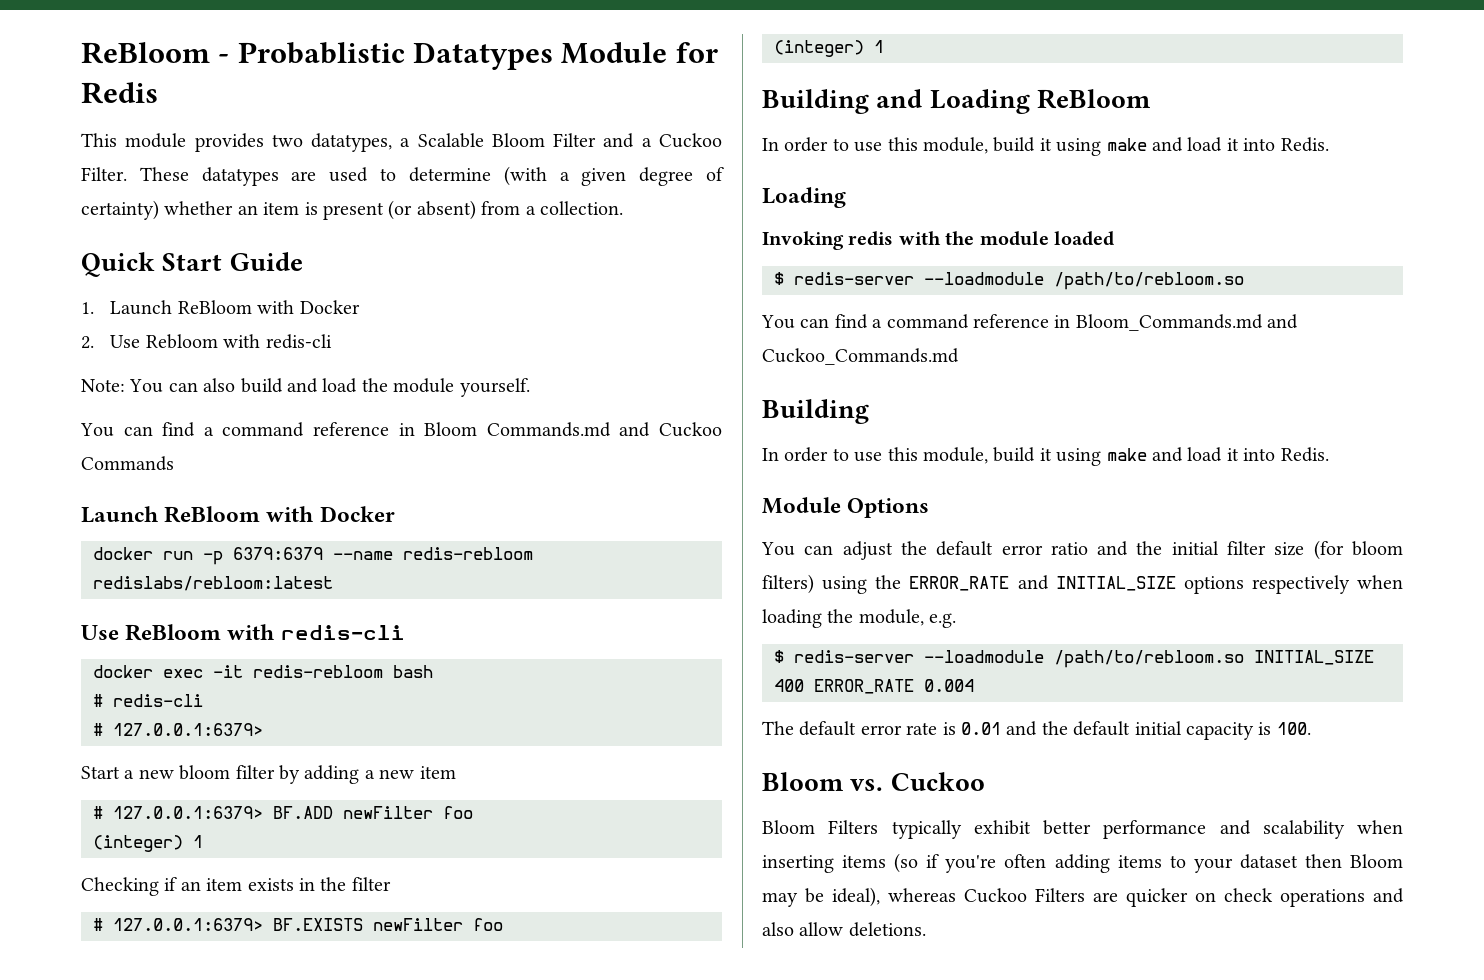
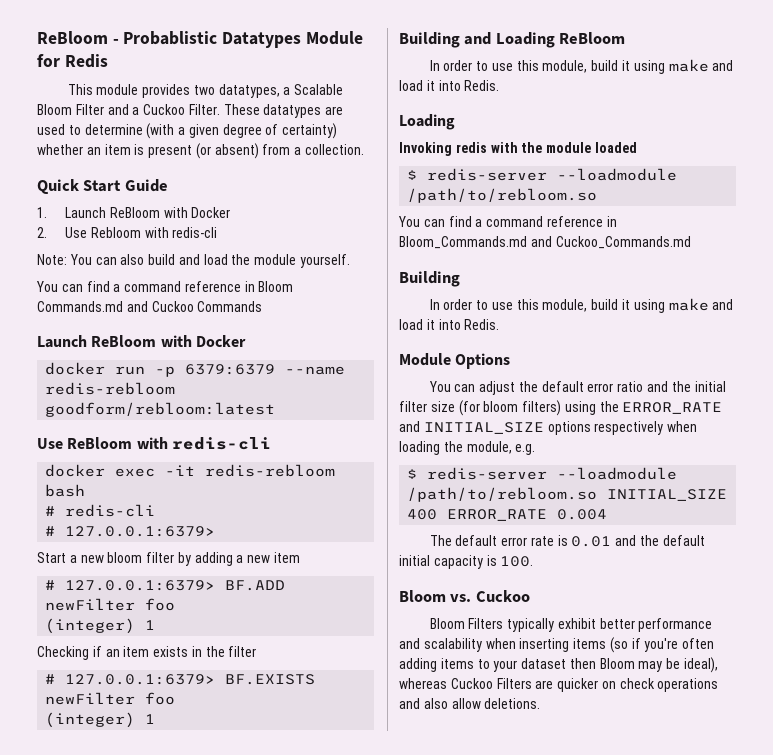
- docker run -p 6379:6379 --name redis-rebloom redislabs/rebloom:latest
+ docker run -p 6379:6379 --name redis-rebloom goodform/rebloom:latest

